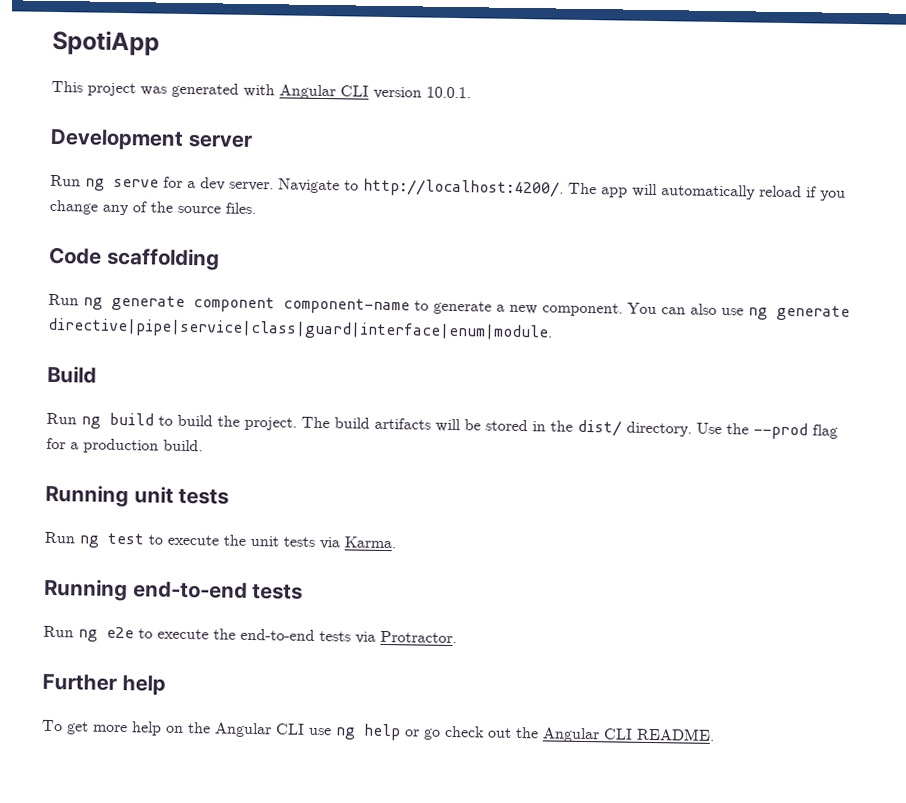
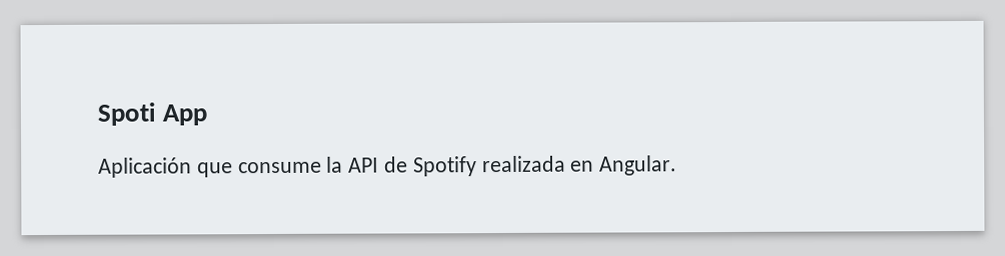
- SpotiApp
- This project was generated with Angular CLI version 10.0.1.
- Development server
- Run ng serve for a dev server. Navigate to http://localhost:4200/. The app will automatically reload if you change any of the source files.
- Code scaffolding
- Run ng generate component component-name to generate a new component. You can also use ng generate directive|pipe|service|class|guard|interface|enum|module.
- Build
- Run ng build to build the project. The build artifacts will be stored in the dist/ directory. Use the --prod flag for a production build.
- Running unit tests
- Run ng test to execute the unit tests via Karma.
- Running end-to-end tests
- Run ng e2e to execute the end-to-end tests via Protractor.
- Further help
- To get more help on the Angular CLI use ng help or go check out the Angular CLI README.
+ Spoti App
+ Aplicación que consume la API de Spotify realizada en Angular.

